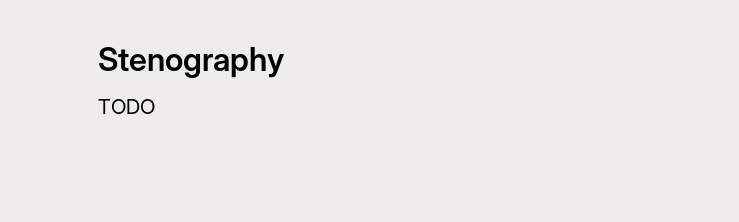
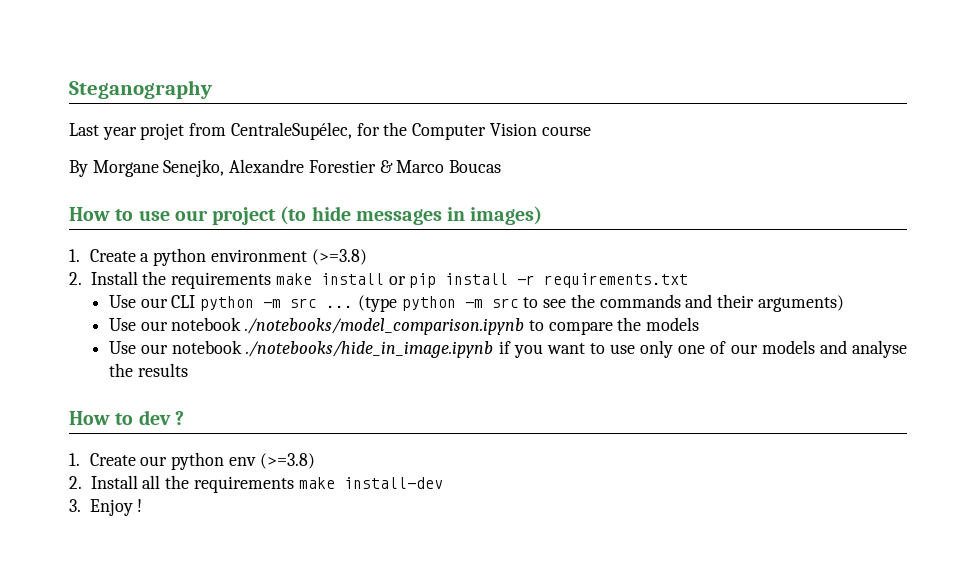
- Stenography
- TODO
+ Steganography
+ Last year projet from CentraleSupélec, for the Computer Vision course
+ By Morgane Senejko, Alexandre Forestier & Marco Boucas
+ How to use our project (to hide messages in images)
+ 1. Create a python environment (>=3.8)
+ 2. Install the requirements make install or pip install -r requirements.txt
+ Use our CLI python -m src ... (type python -m src to see the commands and their arguments)
+ Use our notebook ./notebooks/model_comparison.ipynb to compare the models
+ Use our notebook ./notebooks/hide_in_image.ipynb if you want to use only one of our models and analyse the results
+ How to dev ?
+ 1. Create our python env (>=3.8)
+ 2. Install all the requirements make install-dev
+ 3. Enjoy !

